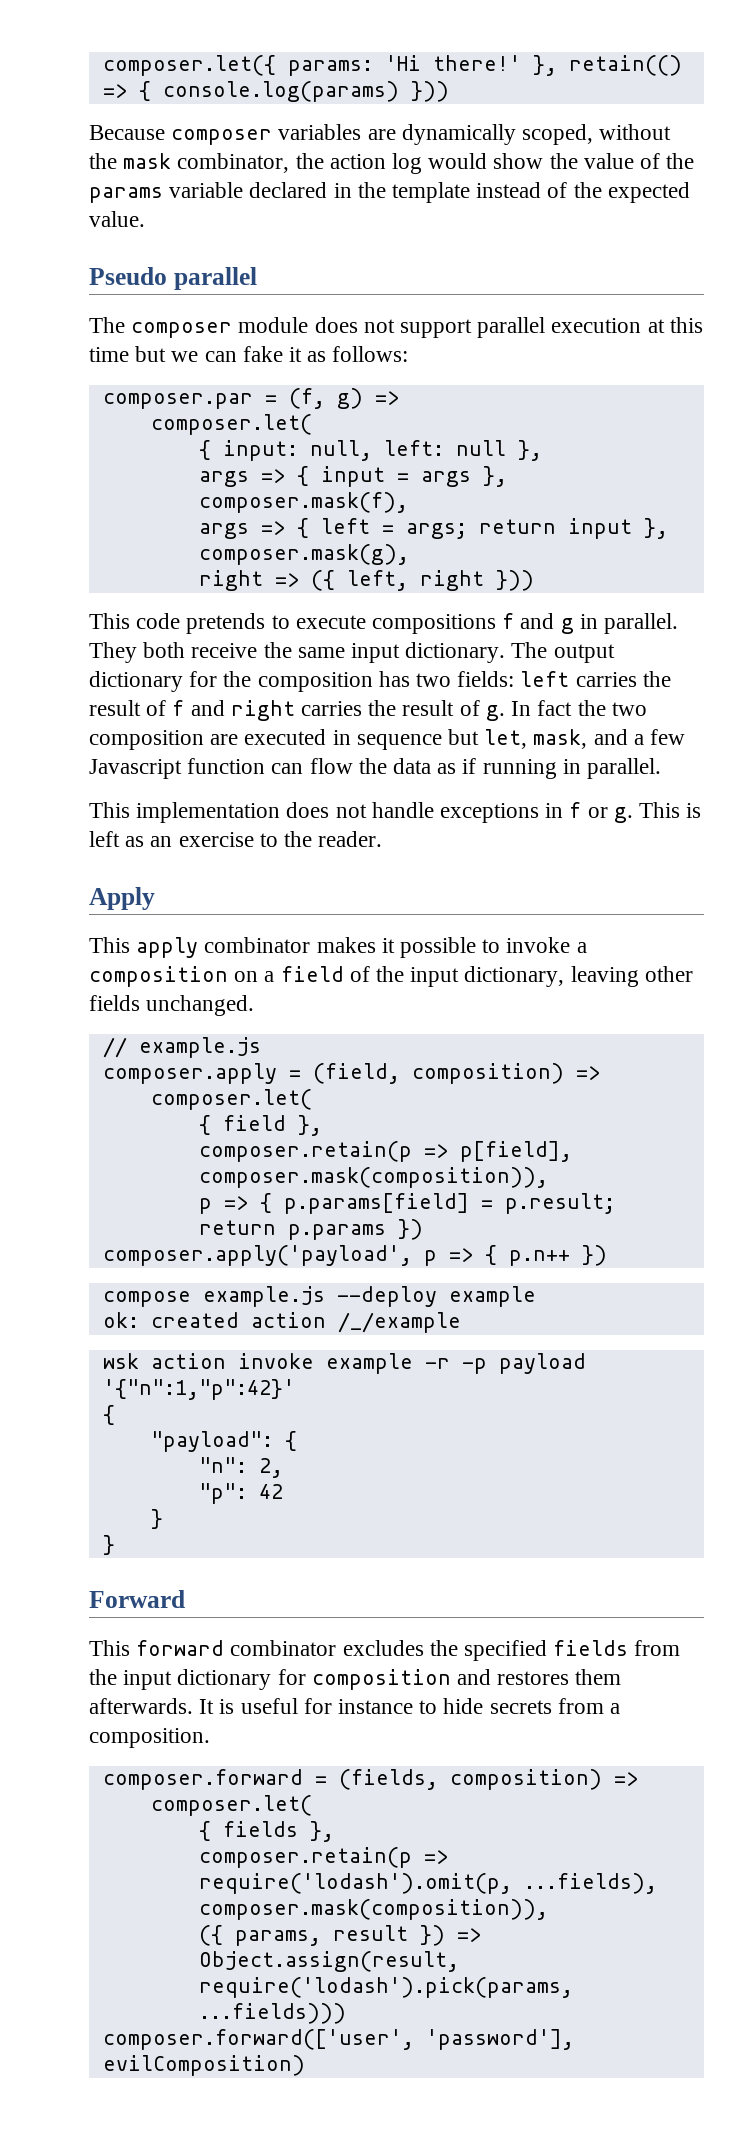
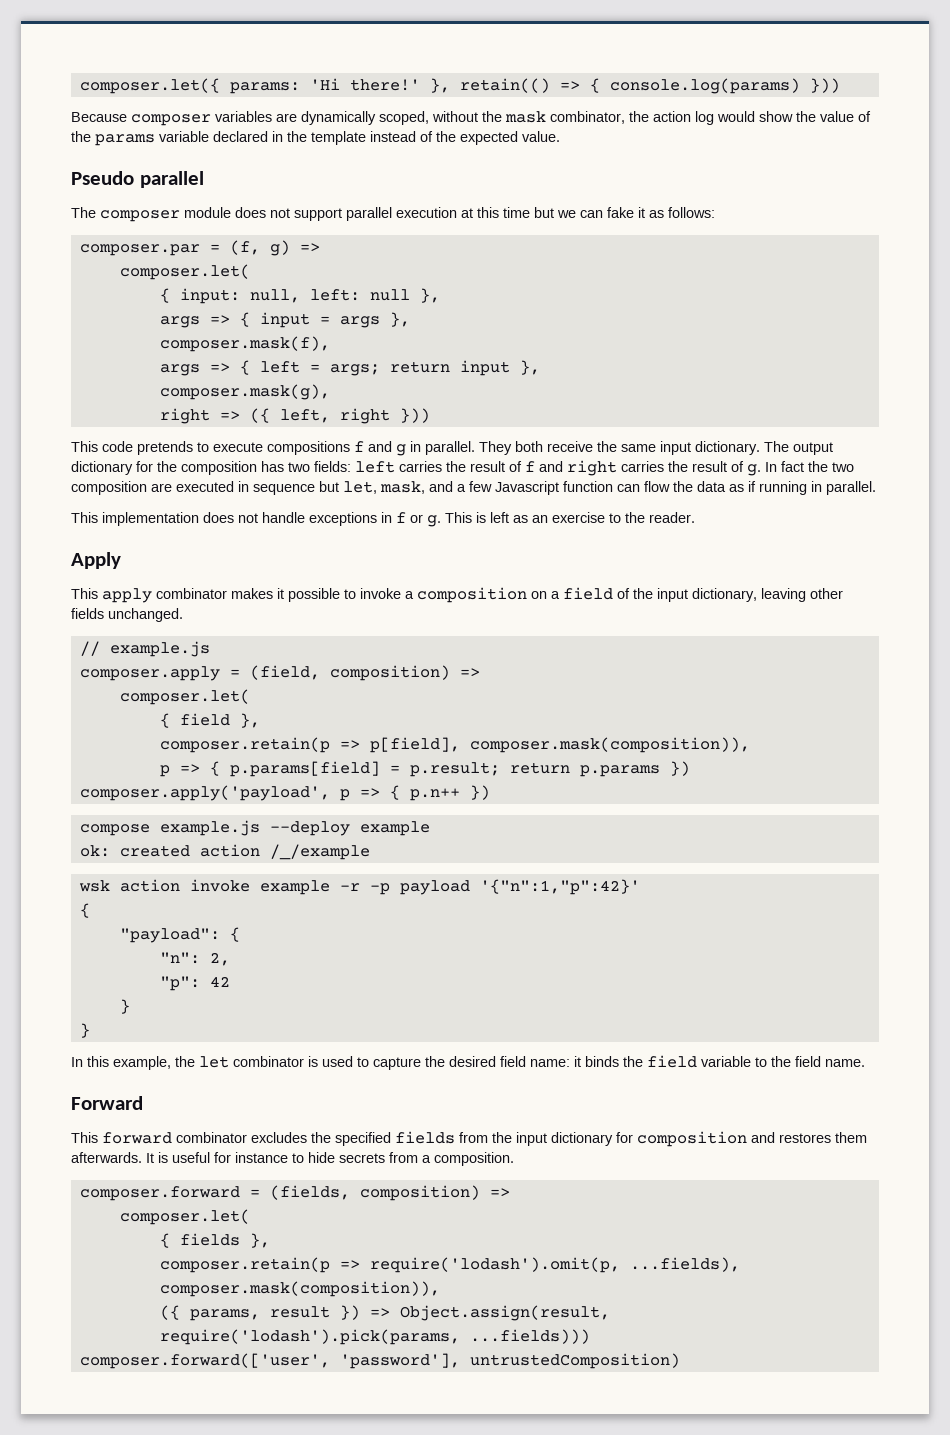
+ In this example, the let combinator is used to capture the desired field name: it binds the field variable to the field name.
- composer.forward(['user', 'password'], evilComposition)
+ composer.forward(['user', 'password'], untrustedComposition)

